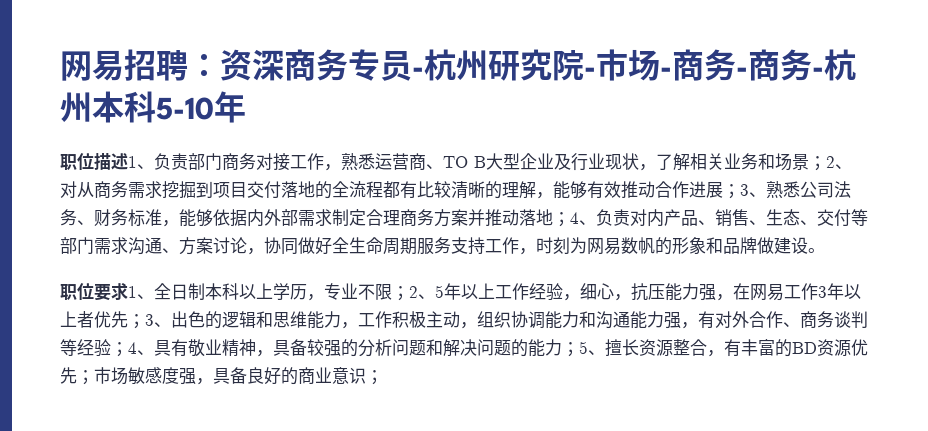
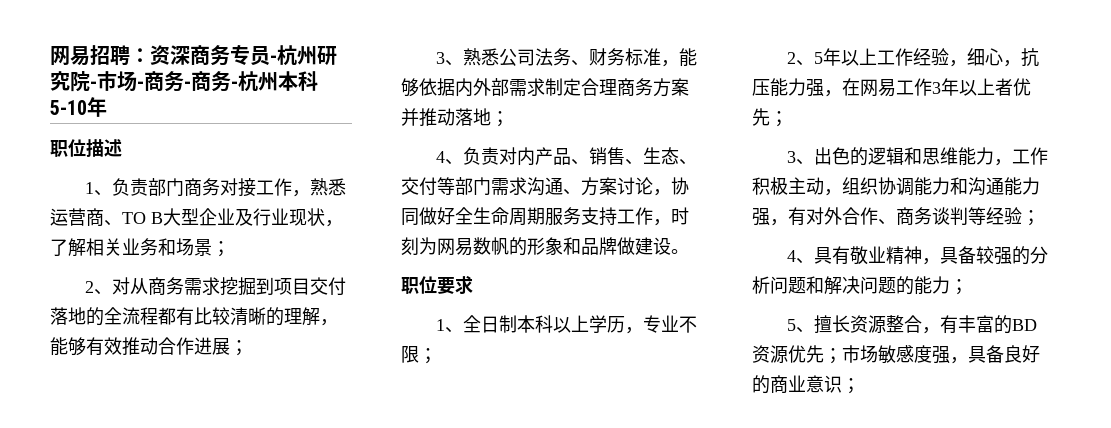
- 职位描述1、负责部门商务对接工作，熟悉运营商、TO B大型企业及行业现状，了解相关业务和场景；2、对从商务需求挖掘到项目交付落地的全流程都有比较清晰的理解，能够有效推动合作进展；3、熟悉公司法务、财务标准，能够依据内外部需求制定合理商务方案并推动落地；4、负责对内产品、销售、生态、交付等部门需求沟通、方案讨论，协同做好全生命周期服务支持工作，时刻为网易数帆的形象和品牌做建设。
+ 职位描述
+ 1、负责部门商务对接工作，熟悉运营商、TO B大型企业及行业现状，了解相关业务和场景；
+ 2、对从商务需求挖掘到项目交付落地的全流程都有比较清晰的理解，能够有效推动合作进展；
+ 3、熟悉公司法务、财务标准，能够依据内外部需求制定合理商务方案并推动落地；
+ 4、负责对内产品、销售、生态、交付等部门需求沟通、方案讨论，协同做好全生命周期服务支持工作，时刻为网易数帆的形象和品牌做建设。
- 职位要求1、全日制本科以上学历，专业不限；2、5年以上工作经验，细心，抗压能力强，在网易工作3年以上者优先；3、出色的逻辑和思维能力，工作积极主动，组织协调能力和沟通能力强，有对外合作、商务谈判等经验；4、具有敬业精神，具备较强的分析问题和解决问题的能力；5、擅长资源整合，有丰富的BD资源优先；
+ 职位要求
+ 1、全日制本科以上学历，专业不限；
+ 2、5年以上工作经验，细心，抗压能力强，在网易工作3年以上者优先；
+ 3、出色的逻辑和思维能力，工作积极主动，组织协调能力和沟通能力强，有对外合作、商务谈判等经验；
+ 4、具有敬业精神，具备较强的分析问题和解决问题的能力；
+ 5、擅长资源整合，有丰富的BD资源优先；

